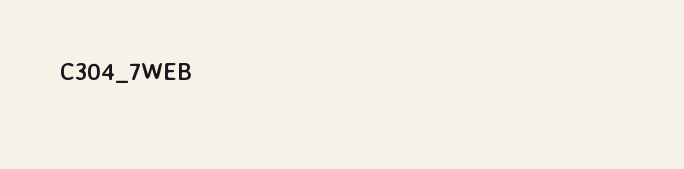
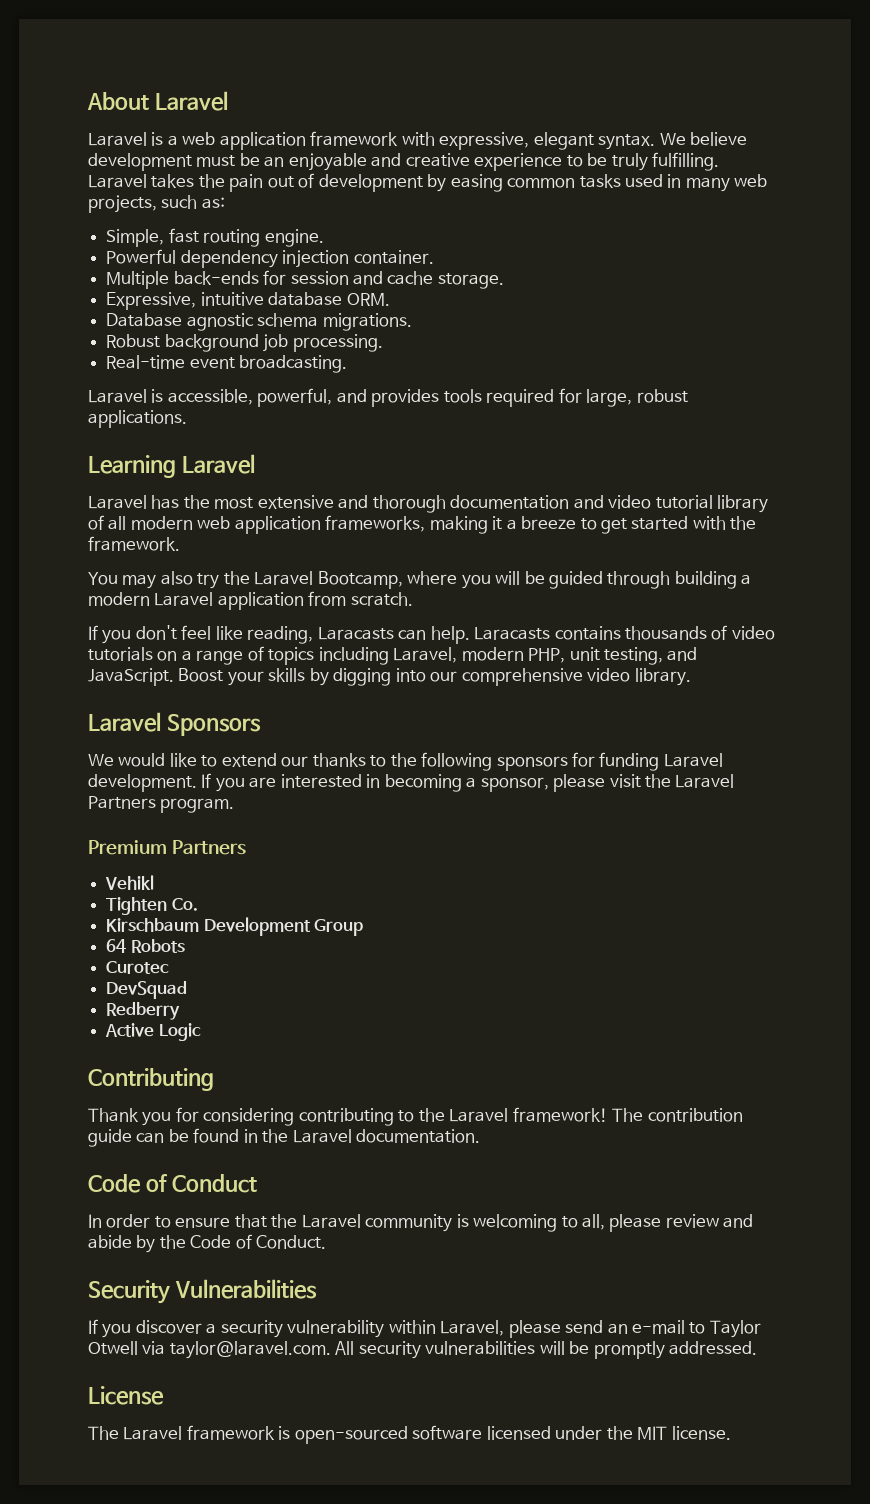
- C304_7WEB
+ About Laravel
+ Laravel is a web application framework with expressive, elegant syntax. We believe development must be an enjoyable and creative experience to be truly fulfilling. Laravel takes the pain out of development by easing common tasks used in many web projects, such as:
+ Simple, fast routing engine.
+ Powerful dependency injection container.
+ Multiple back-ends for session and cache storage.
+ Expressive, intuitive database ORM.
+ Database agnostic schema migrations.
+ Robust background job processing.
+ Real-time event broadcasting.
+ Laravel is accessible, powerful, and provides tools required for large, robust applications.
+ Learning Laravel
+ Laravel has the most extensive and thorough documentation and video tutorial library of all modern web application frameworks, making it a breeze to get started with the framework.
+ You may also try the Laravel Bootcamp, where you will be guided through building a modern Laravel application from scratch.
+ If you don't feel like reading, Laracasts can help. Laracasts contains thousands of video tutorials on a range of topics including Laravel, modern PHP, unit testing, and JavaScript. Boost your skills by digging into our comprehensive video library.
+ Laravel Sponsors
+ We would like to extend our thanks to the following sponsors for funding Laravel development. If you are interested in becoming a sponsor, please visit the Laravel Partners program.
+ Premium Partners
+ Vehikl
+ Tighten Co.
+ Kirschbaum Development Group
+ 64 Robots
+ Curotec
+ DevSquad
+ Redberry
+ Active Logic
+ Contributing
+ Thank you for considering contributing to the Laravel framework! The contribution guide can be found in the Laravel documentation.
+ Code of Conduct
+ In order to ensure that the Laravel community is welcoming to all, please review and abide by the Code of Conduct.
+ Security Vulnerabilities
+ If you discover a security vulnerability within Laravel, please send an e-mail to Taylor Otwell via taylor@laravel.com. All security vulnerabilities will be promptly addressed.
+ License
+ The Laravel framework is open-sourced software licensed under the MIT license.

